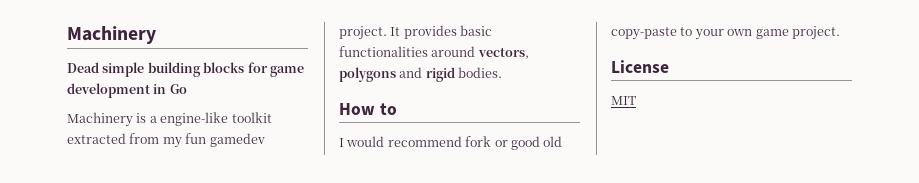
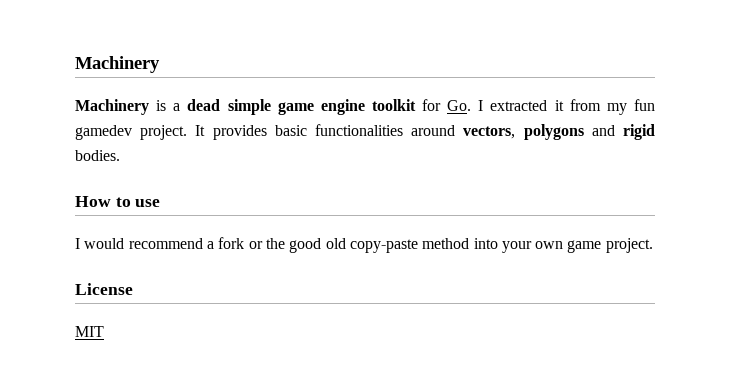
- Dead simple building blocks for game development in Go
- Machinery is a engine-like toolkit extracted from my fun gamedev project.
+ Machinery is a dead simple game engine toolkit for Go. I extracted it from my fun gamedev project.
- How to
+ How to use
- I would recommend fork or good old copy-paste to your own game project.
+ I would recommend a fork or the good old copy-paste method into your own game project.

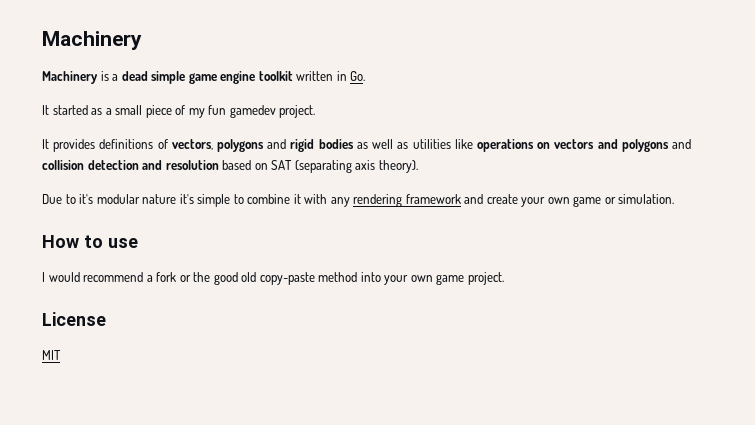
- Machinery is a dead simple game engine toolkit for Go. I extracted it from my fun gamedev project. It provides basic functionalities around vectors, polygons and rigid bodies.
+ Machinery is a dead simple game engine toolkit written in Go.
+ It started as a small piece of my fun gamedev project.
+ It provides definitions of vectors, polygons and rigid bodies as well as utilities like operations on vectors and polygons and collision detection and resolution based on SAT (separating axis theory).
+ Due to it's modular nature it's simple to combine it with any rendering framework and create your own game or simulation.

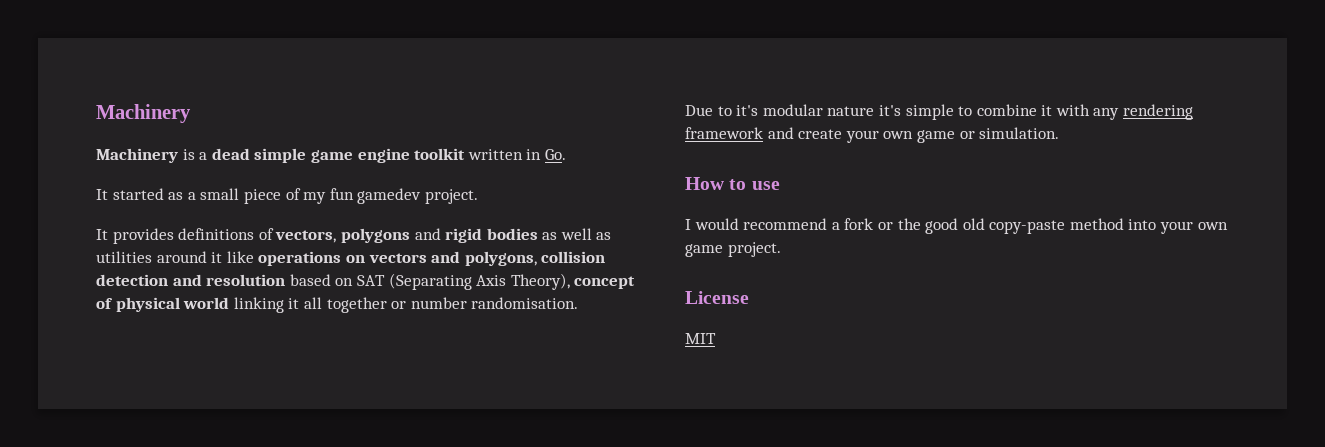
- It provides definitions of vectors, polygons and rigid bodies as well as utilities like operations on vectors and polygons and collision detection and resolution based on SAT (separating axis theory).
+ It provides definitions of vectors, polygons and rigid bodies as well as utilities around it like operations on vectors and polygons, collision detection and resolution based on SAT (Separating Axis Theory), concept of physical world linking it all together or number randomisation.

